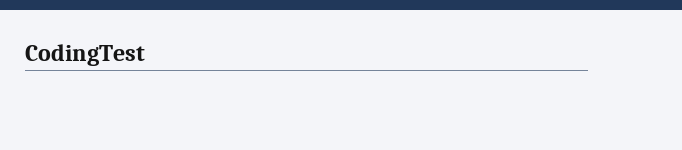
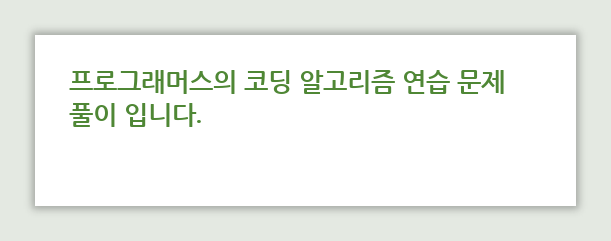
- CodingTest
+ 프로그래머스의 코딩 알고리즘 연습 문제 풀이 입니다.

